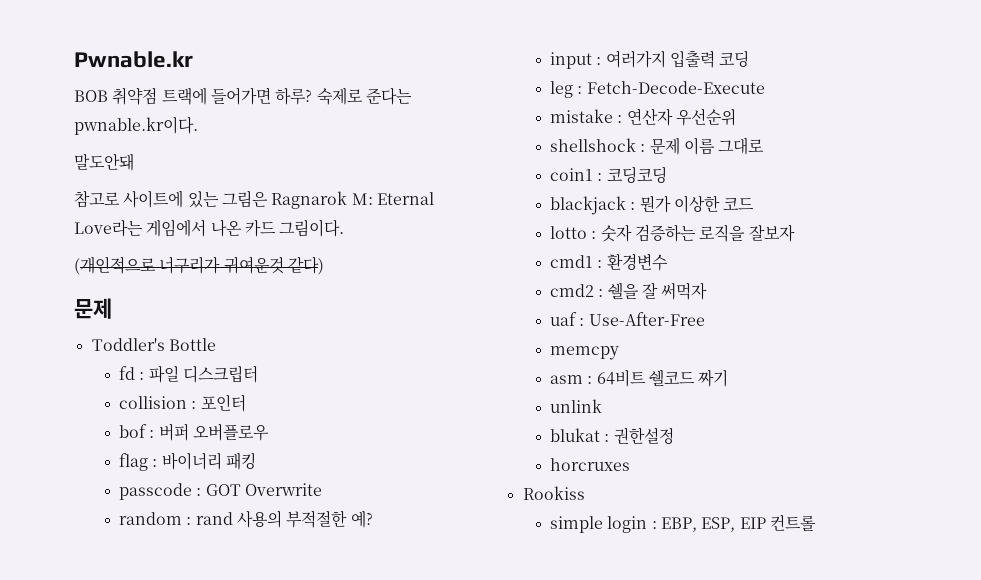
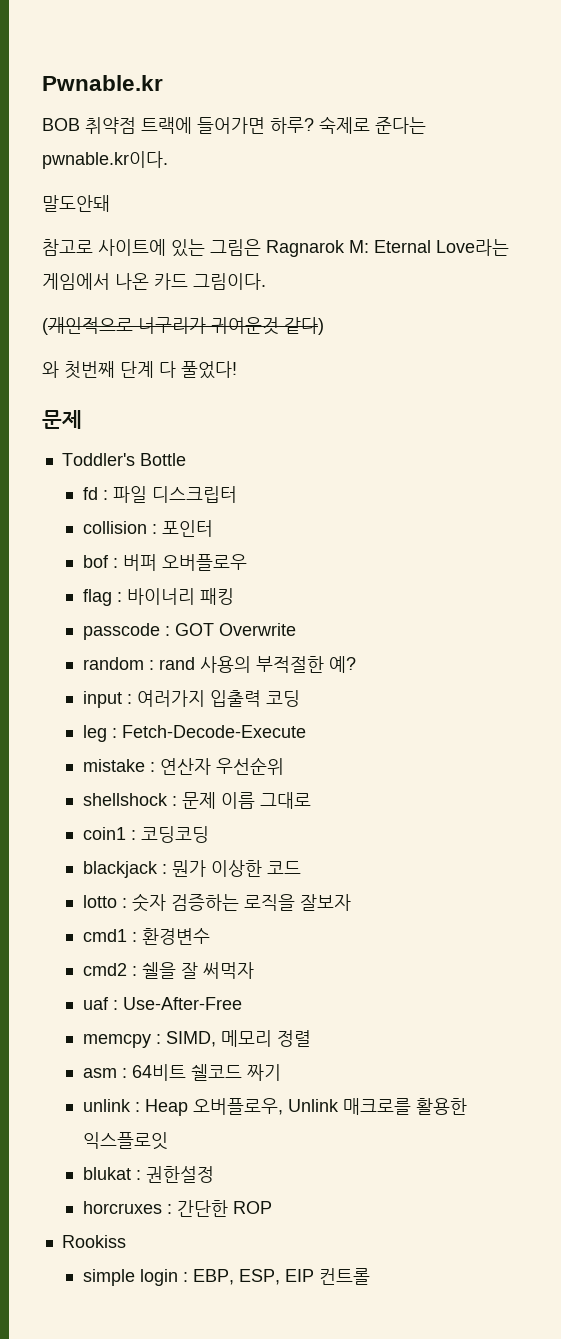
+ 와 첫번째 단계 다 풀었다!
- memcpy
+ memcpy : SIMD, 메모리 정렬
- unlink
+ unlink : Heap 오버플로우, Unlink 매크로를 활용한 익스플로잇
- horcruxes
+ horcruxes : 간단한 ROP

